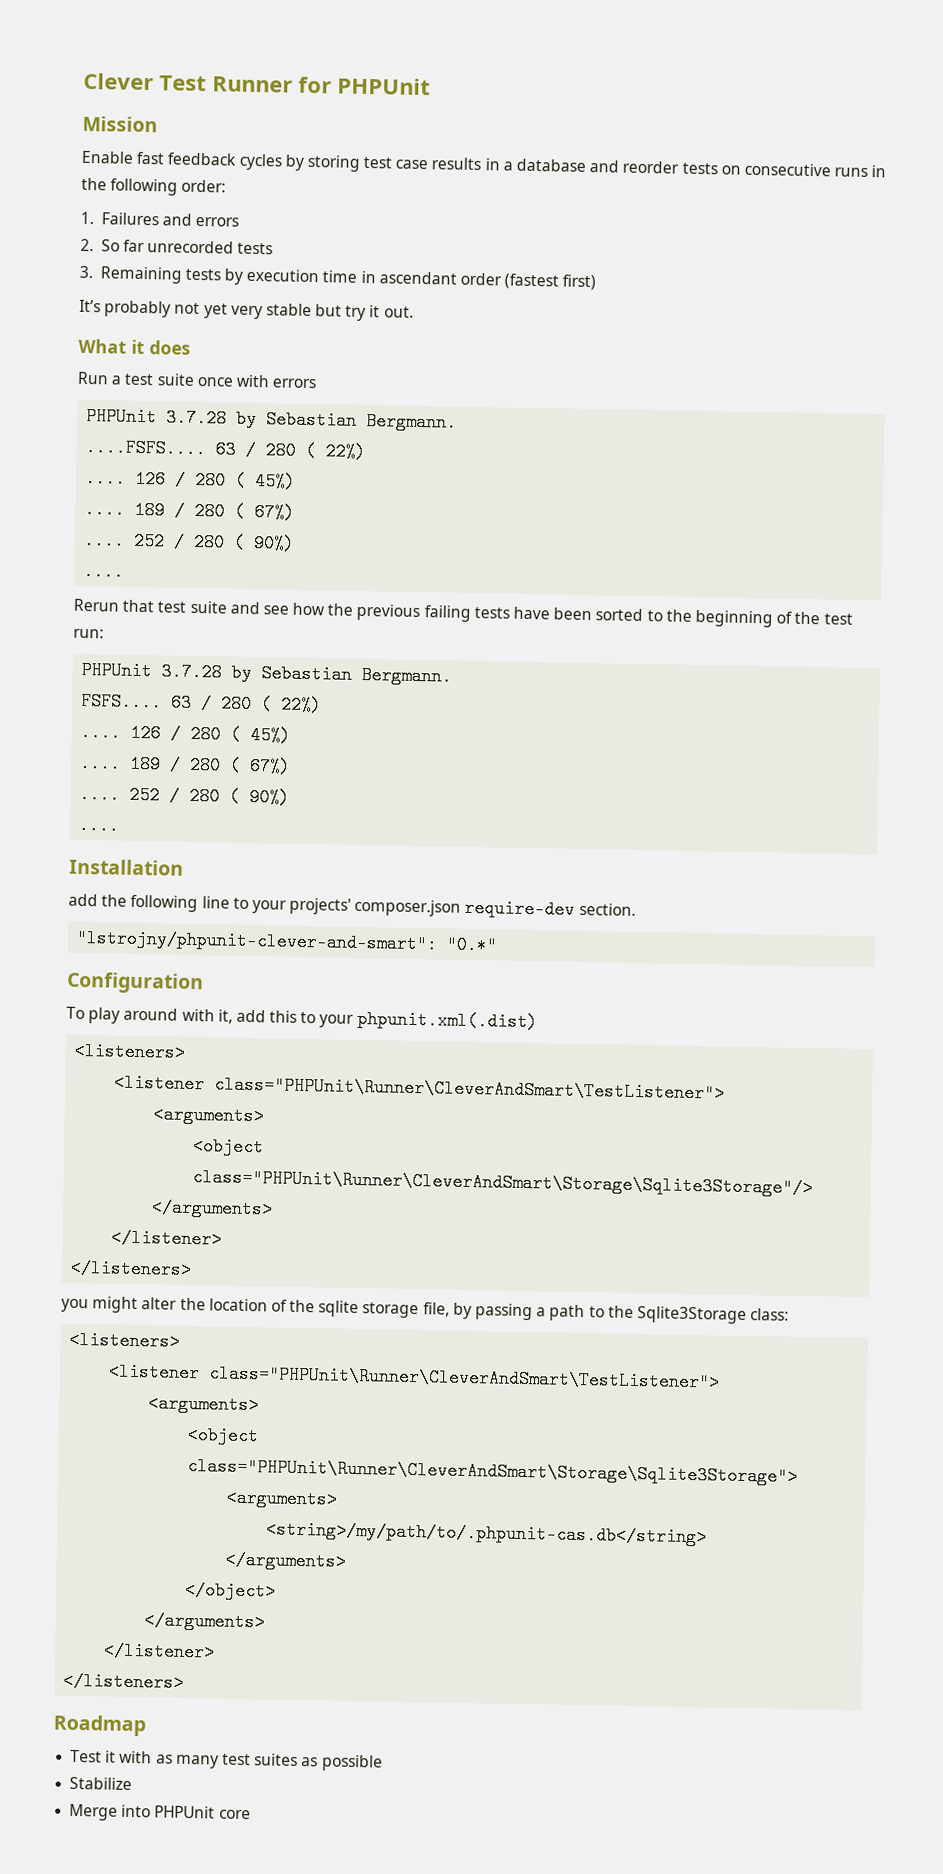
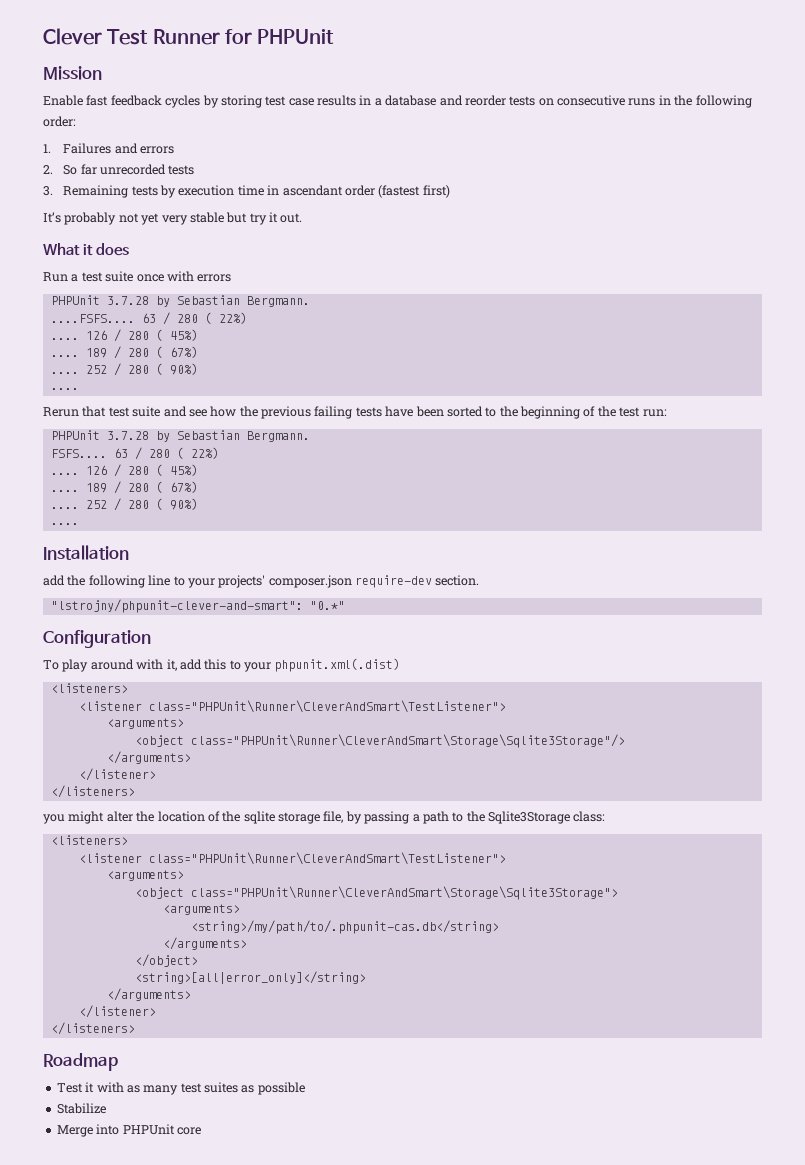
+ <string>[all|error_only]</string>

